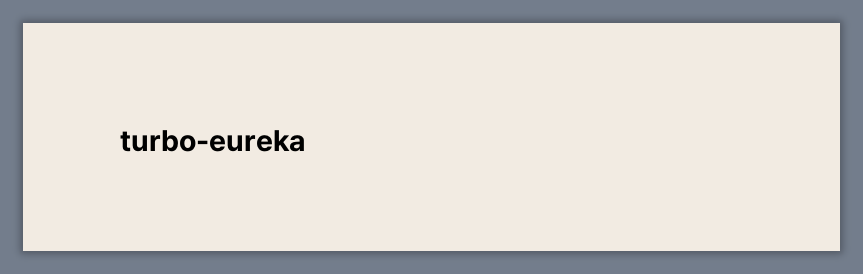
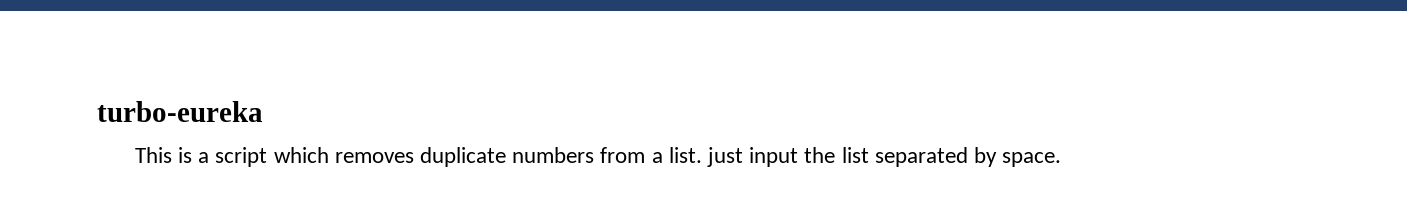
+ This is a script which removes duplicate numbers from a list. just input the list separated by space.

